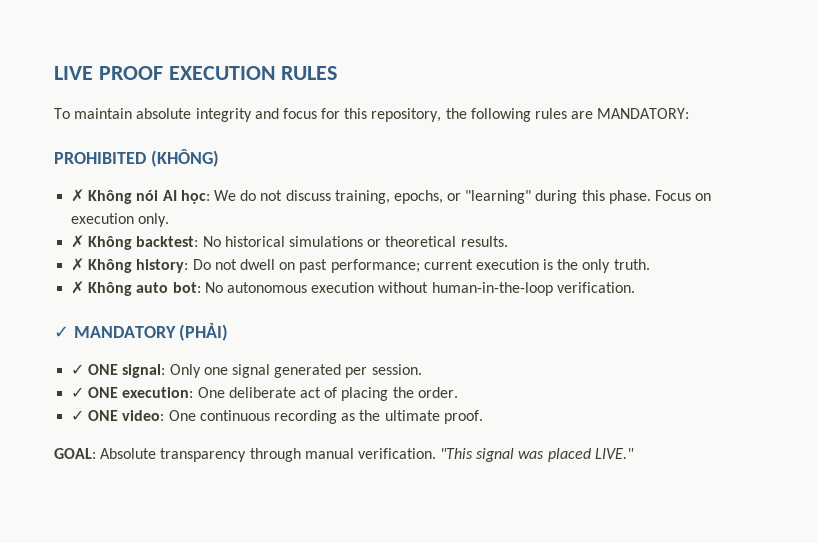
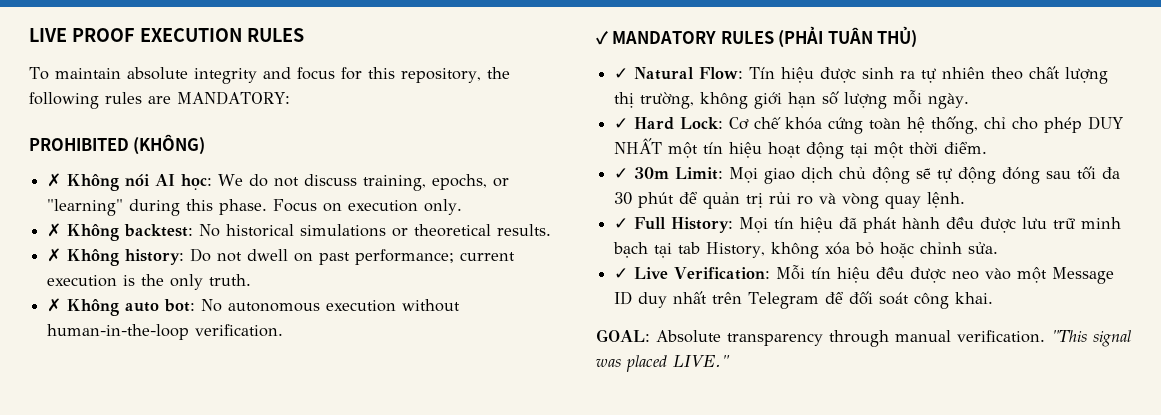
- ✓ MANDATORY (PHẢI)
- ✓ ONE signal: Only one signal generated per session.
- ✓ ONE execution: One deliberate act of placing the order.
- ✓ ONE video: One continuous recording as the ultimate proof.
+ ✓ MANDATORY RULES (PHẢI TUÂN THỦ)
+ ✓ Natural Flow: Tín hiệu được sinh ra tự nhiên theo chất lượng thị trường, không giới hạn số lượng mỗi ngày.
+ ✓ Hard Lock: Cơ chế khóa cứng toàn hệ thống, chỉ cho phép DUY NHẤT một tín hiệu hoạt động tại một thời điểm.
+ ✓ 30m Limit: Mọi giao dịch chủ động sẽ tự động đóng sau tối đa 30 phút để quản trị rủi ro và vòng quay lệnh.
+ ✓ Full History: Mọi tín hiệu đã phát hành đều được lưu trữ minh bạch tại tab History, không xóa bỏ hoặc chỉnh sửa.
+ ✓ Live Verification: Mỗi tín hiệu đều được neo vào một Message ID duy nhất trên Telegram để đối soát công khai.

